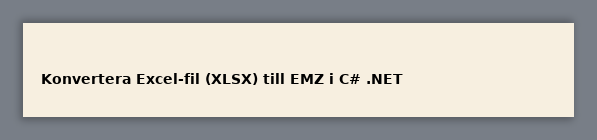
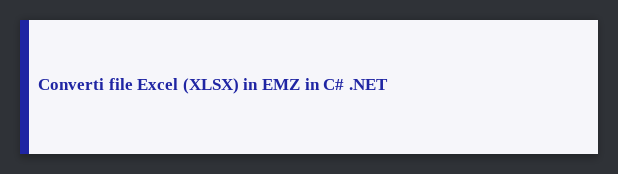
- Konvertera Excel-fil (XLSX) till EMZ i C# .NET
+ Converti file Excel (XLSX) in EMZ in C# .NET

